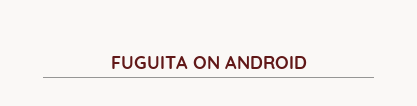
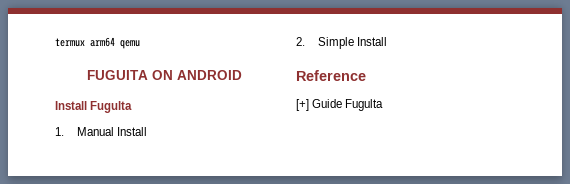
+ termux arm64 qemu
+ Install Fugulta
+ 1. Manual Install
+ 2. Simple Install
+ Reference
+ [+] Guide Fugulta

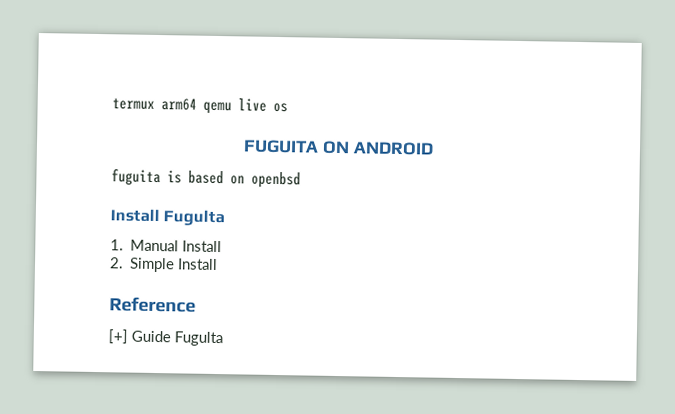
- termux arm64 qemu
+ termux arm64 qemu live os
+ fuguita is based on openbsd

